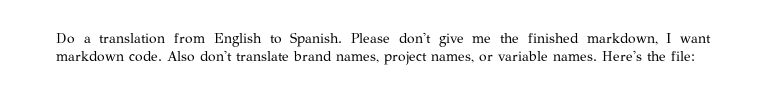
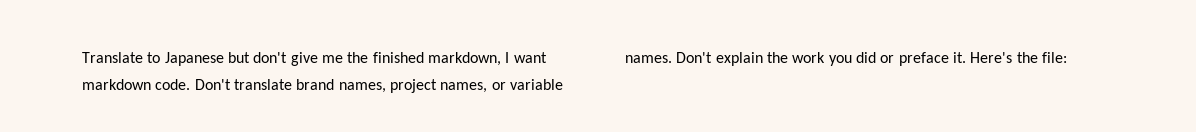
- Do a translation from English to Spanish. Please don't give me the finished markdown, I want markdown code.
+ Translate to Japanese but don't give me the finished markdown, I want markdown code.
- Also don't translate brand names, project names, or variable names.
+ Don't translate brand names, project names, or variable names.
+ Don't explain the work you did or preface it.

